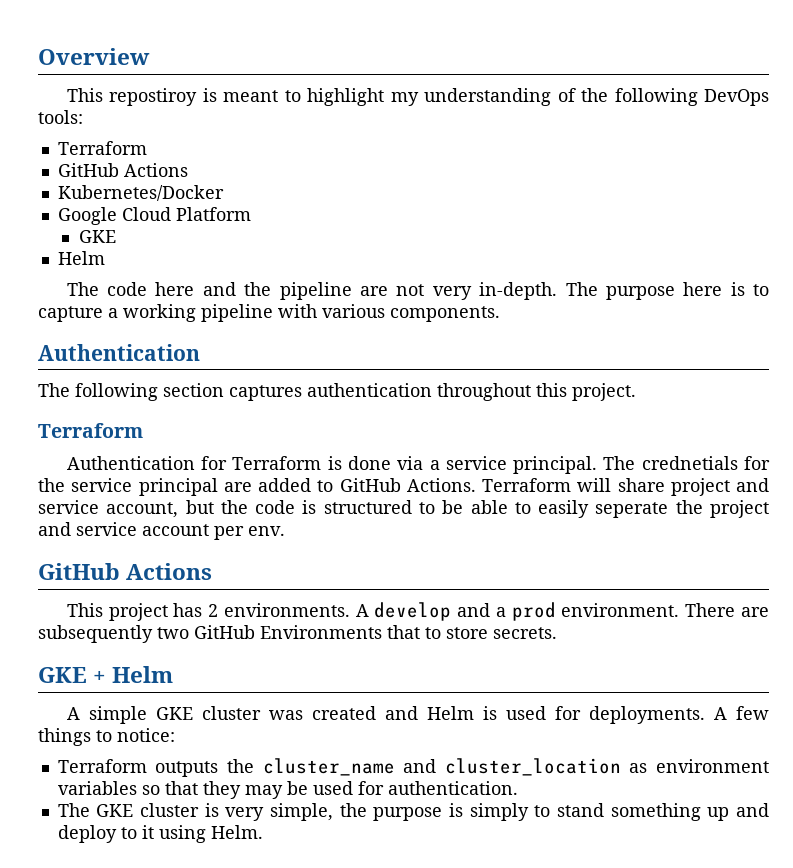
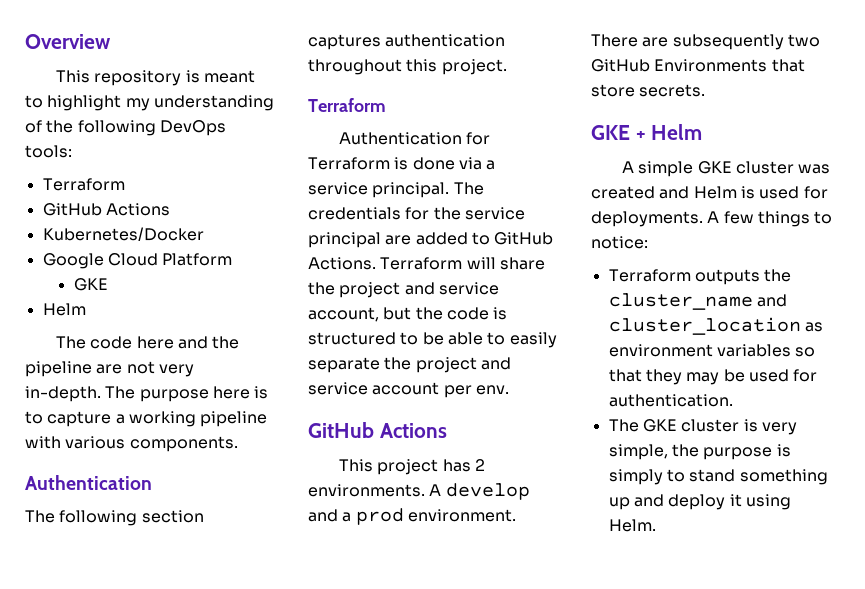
- This repostiroy is meant to highlight my understanding of the following DevOps tools:
+ This repository is meant to highlight my understanding of the following DevOps tools:
- The crednetials for the service principal are added to GitHub Actions.
+ The credentials for the service principal are added to GitHub Actions.
- Terraform will share project and service account, but the code is structured to be able to easily seperate the project and service account per env.
+ Terraform will share the project and service account, but the code is structured to be able to easily separate the project and service account per env.
- There are subsequently two GitHub Environments that to store secrets.
+ There are subsequently two GitHub Environments that store secrets.
- The GKE cluster is very simple, the purpose is simply to stand something up and deploy to it using Helm.
+ The GKE cluster is very simple, the purpose is simply to stand something up and deploy it using Helm.

